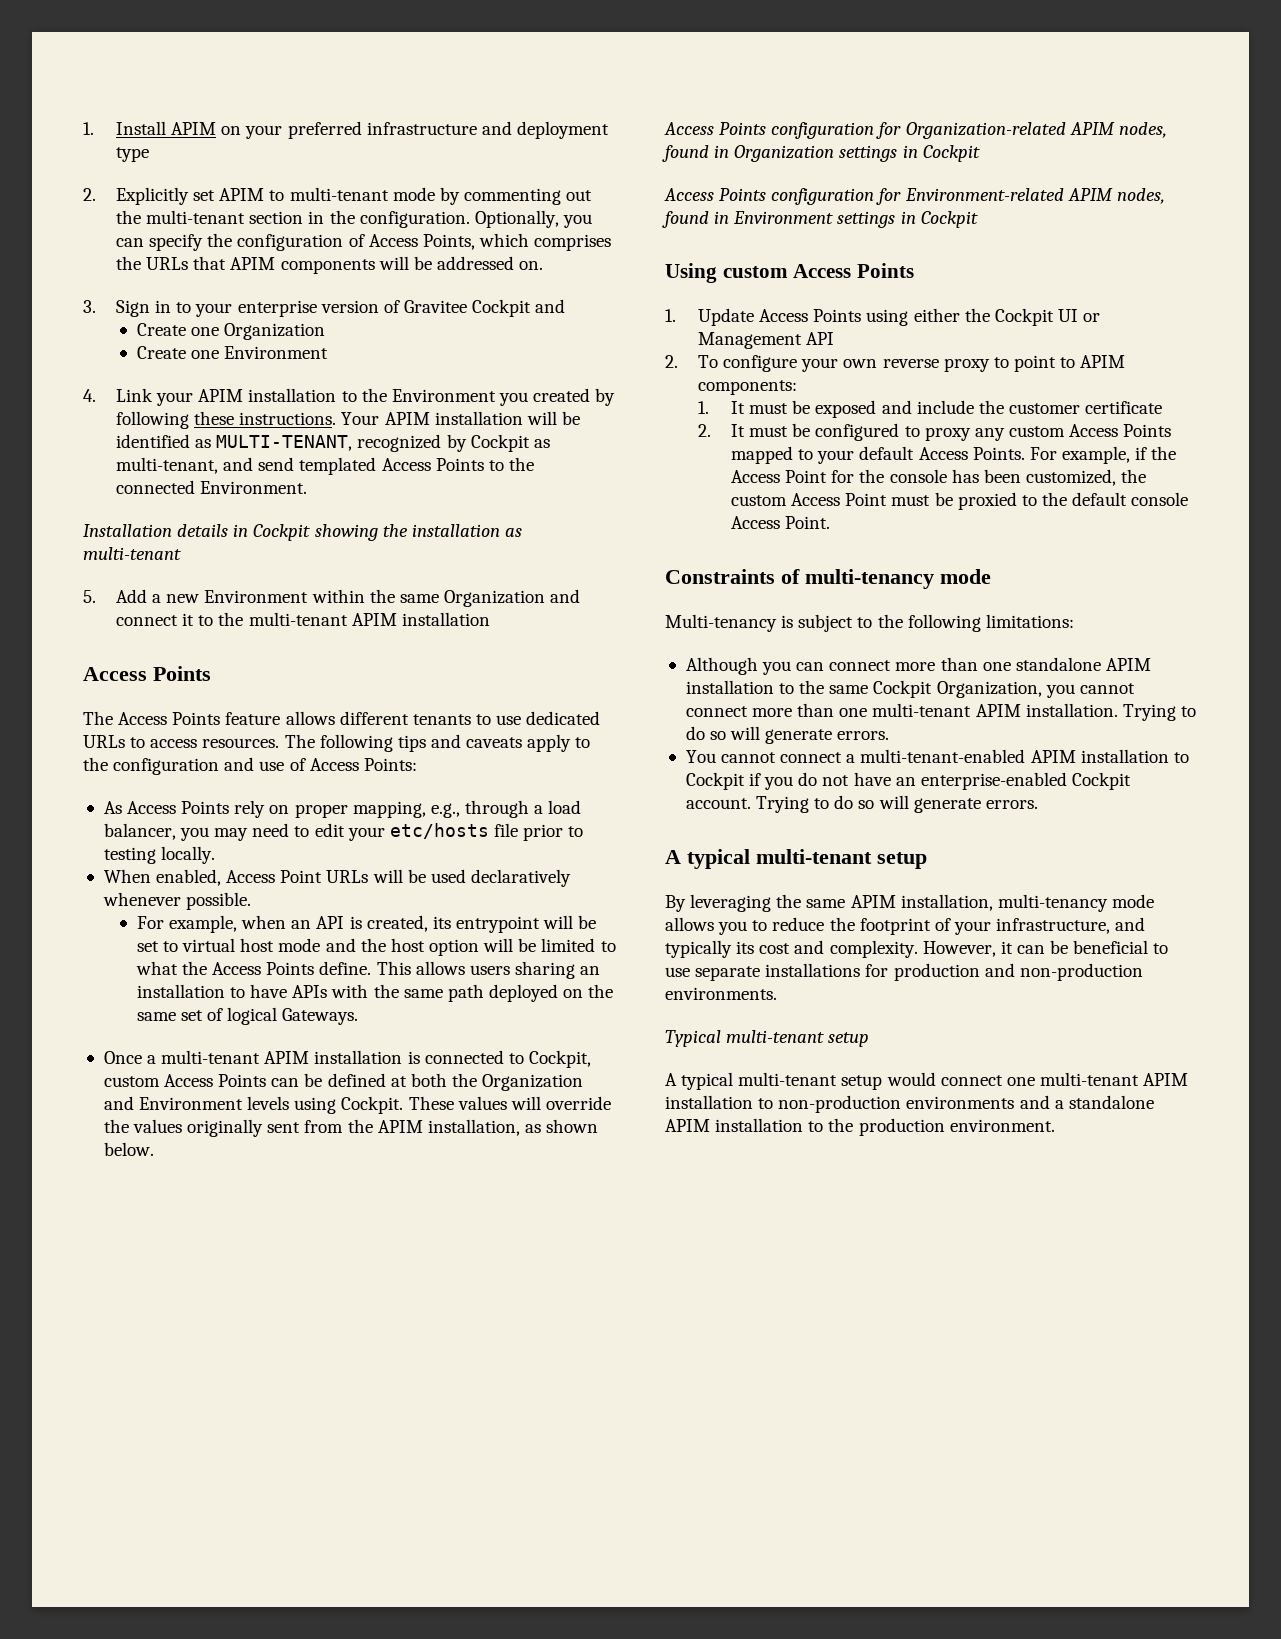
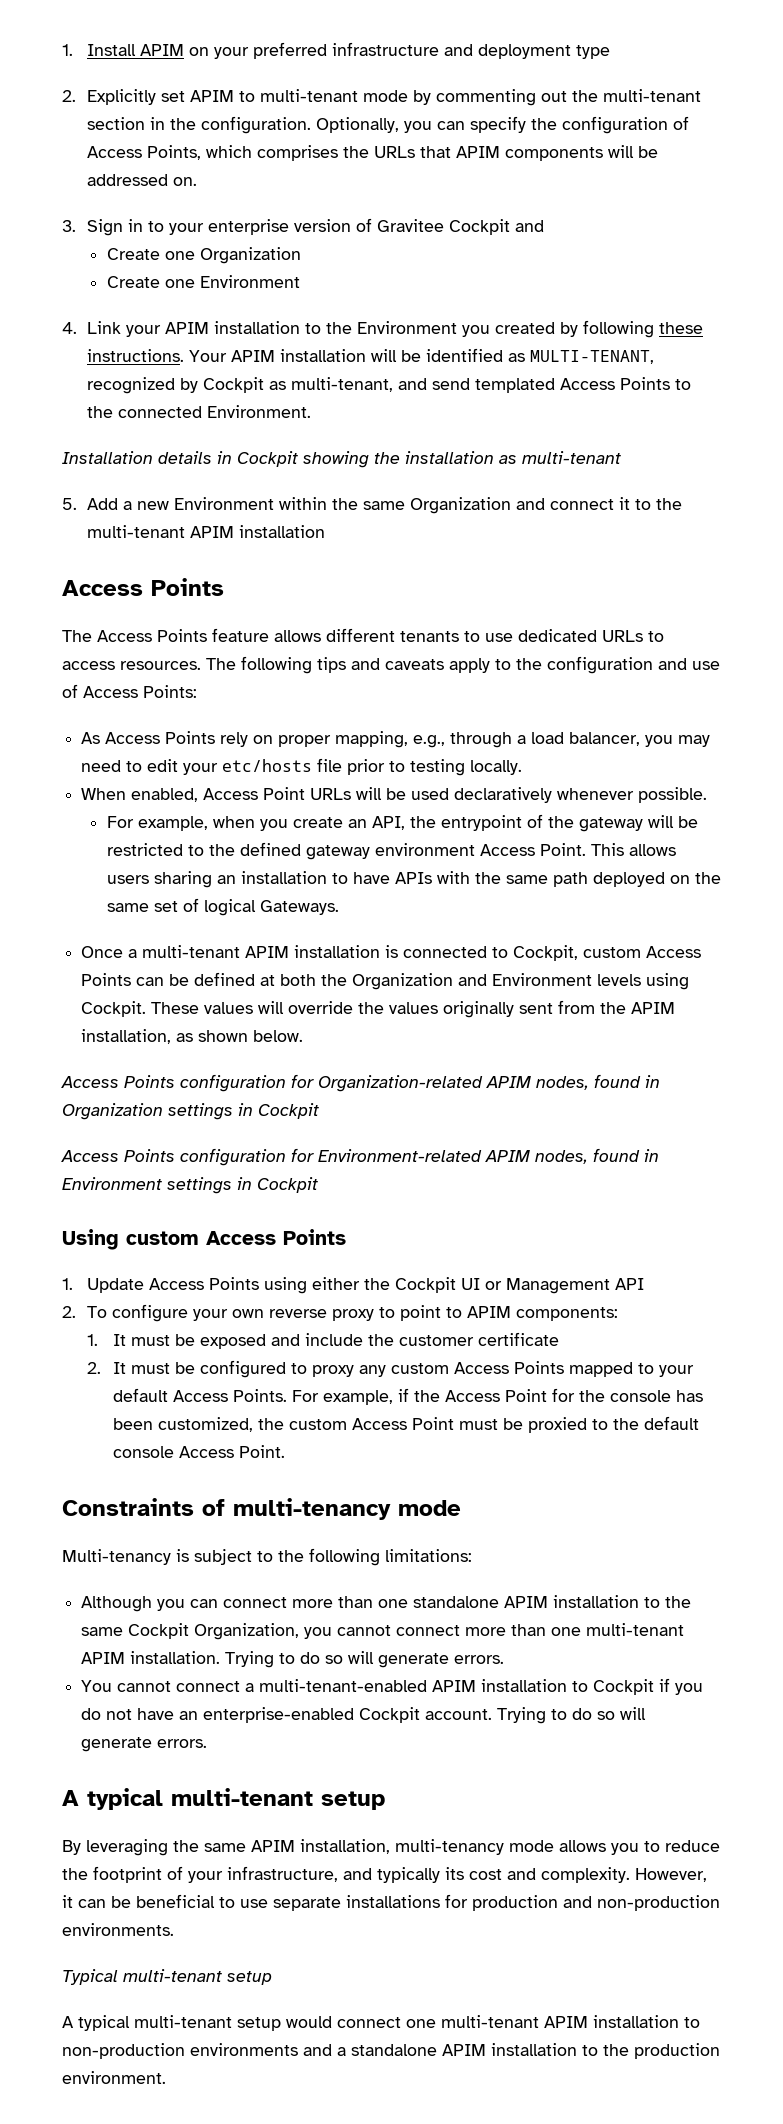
- For example, when an API is created, its entrypoint will be set to virtual host mode and the host option will be limited to what the Access Points define.
+ For example, when you create an API, the entrypoint of the gateway will be restricted to the defined gateway environment Access Point.

